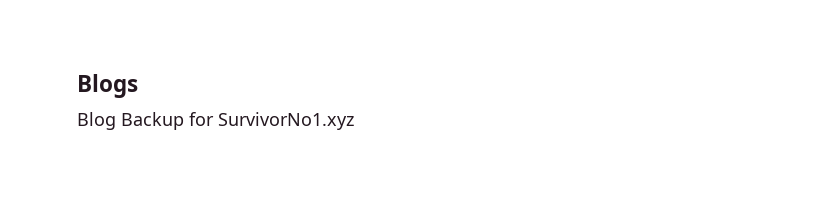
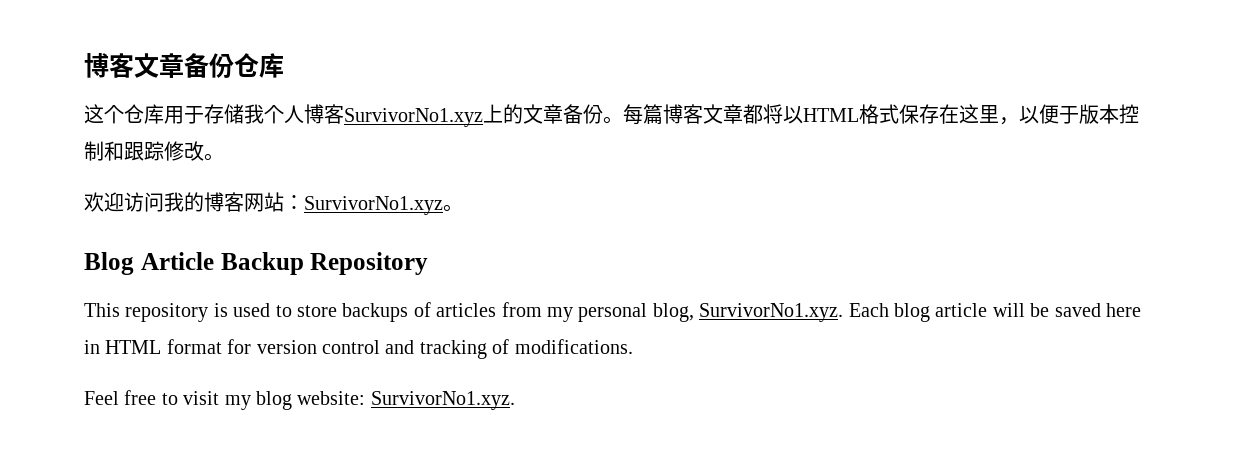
- Blogs
- Blog Backup for SurvivorNo1.xyz
+ 博客文章备份仓库
+ 这个仓库用于存储我个人博客SurvivorNo1.xyz上的文章备份。每篇博客文章都将以HTML格式保存在这里，以便于版本控制和跟踪修改。
+ 欢迎访问我的博客网站：SurvivorNo1.xyz。
+ Blog Article Backup Repository
+ This repository is used to store backups of articles from my personal blog, SurvivorNo1.xyz. Each blog article will be saved here in HTML format for version control and tracking of modifications.
+ Feel free to visit my blog website: SurvivorNo1.xyz.

